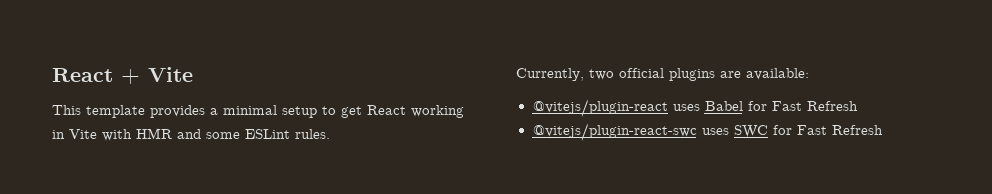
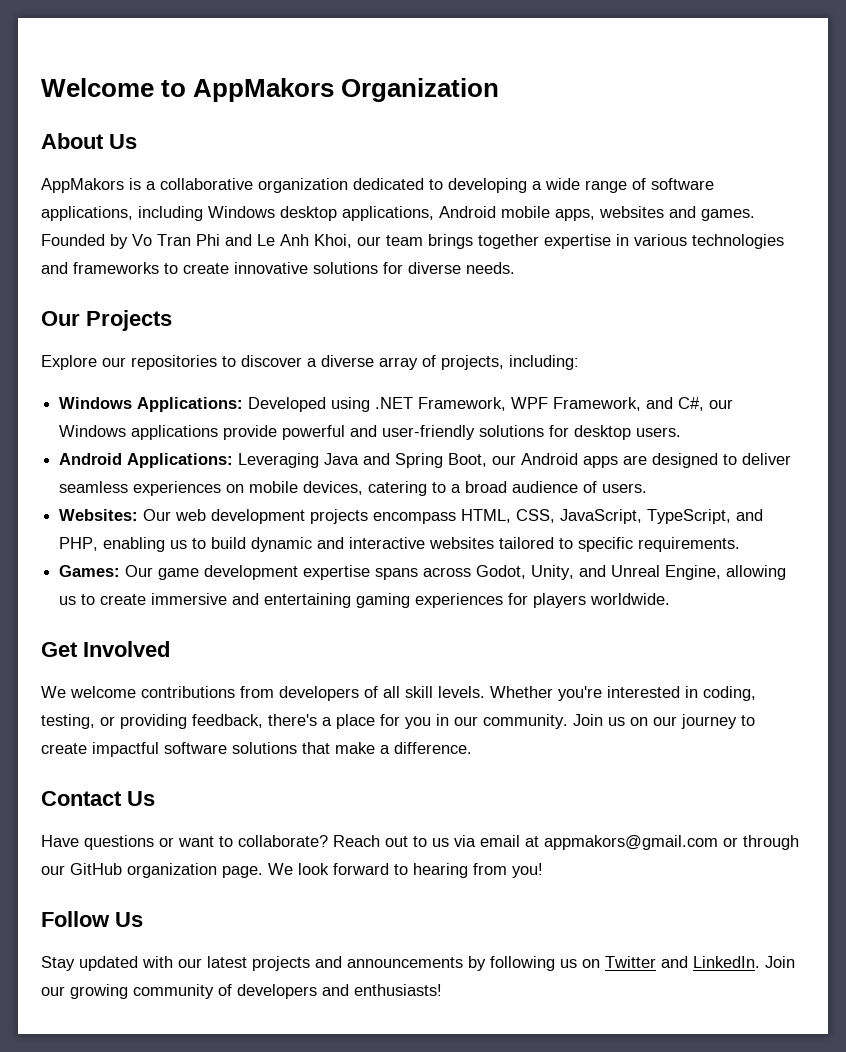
- React + Vite
- This template provides a minimal setup to get React working in Vite with HMR and some ESLint rules.
- Currently, two official plugins are available:
- @vitejs/plugin-react uses Babel for Fast Refresh
- @vitejs/plugin-react-swc uses SWC for Fast Refresh
+ Welcome to AppMakors Organization
+ About Us
+ AppMakors is a collaborative organization dedicated to developing a wide range of software applications, including Windows desktop applications, Android mobile apps, websites and games. Founded by Vo Tran Phi and Le Anh Khoi, our team brings together expertise in various technologies and frameworks to create innovative solutions for diverse needs.
+ Our Projects
+ Explore our repositories to discover a diverse array of projects, including:
+ Windows Applications: Developed using .NET Framework, WPF Framework, and C#, our Windows applications provide powerful and user-friendly solutions for desktop users.
+ Android Applications: Leveraging Java and Spring Boot, our Android apps are designed to deliver seamless experiences on mobile devices, catering to a broad audience of users.
+ Websites: Our web development projects encompass HTML, CSS, JavaScript, TypeScript, and PHP, enabling us to build dynamic and interactive websites tailored to specific requirements.
+ Games: Our game development expertise spans across Godot, Unity, and Unreal Engine, allowing us to create immersive and entertaining gaming experiences for players worldwide.
+ Get Involved
+ We welcome contributions from developers of all skill levels. Whether you're interested in coding, testing, or providing feedback, there's a place for you in our community. Join us on our journey to create impactful software solutions that make a difference.
+ Contact Us
+ Have questions or want to collaborate? Reach out to us via email at appmakors@gmail.com or through our GitHub organization page. We look forward to hearing from you!
+ Follow Us
+ Stay updated with our latest projects and announcements by following us on Twitter and LinkedIn. Join our growing community of developers and enthusiasts!

